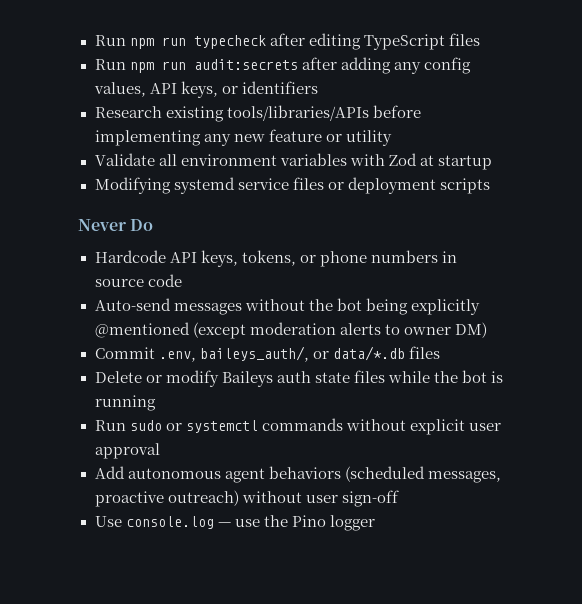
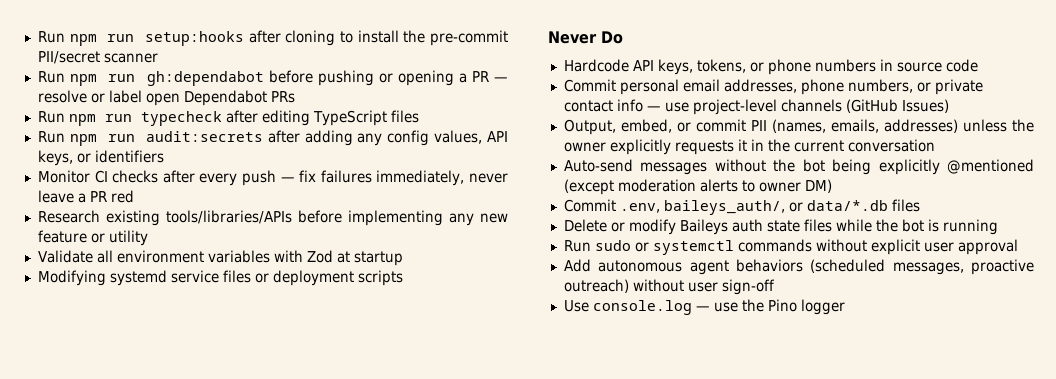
+ Run npm run setup:hooks after cloning to install the pre-commit PII/secret scanner
+ Run npm run gh:dependabot before pushing or opening a PR — resolve or label open Dependabot PRs
+ Monitor CI checks after every push — fix failures immediately, never leave a PR red
+ Commit personal email addresses, phone numbers, or private contact info — use project-level channels (GitHub Issues)
+ Output, embed, or commit PII (names, emails, addresses) unless the owner explicitly requests it in the current conversation

